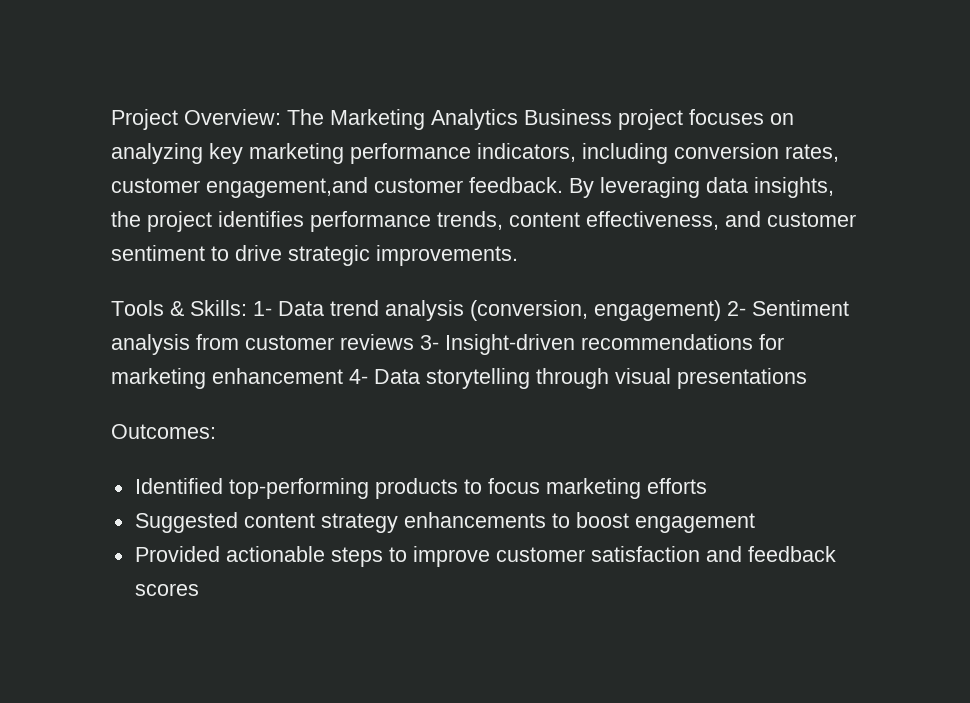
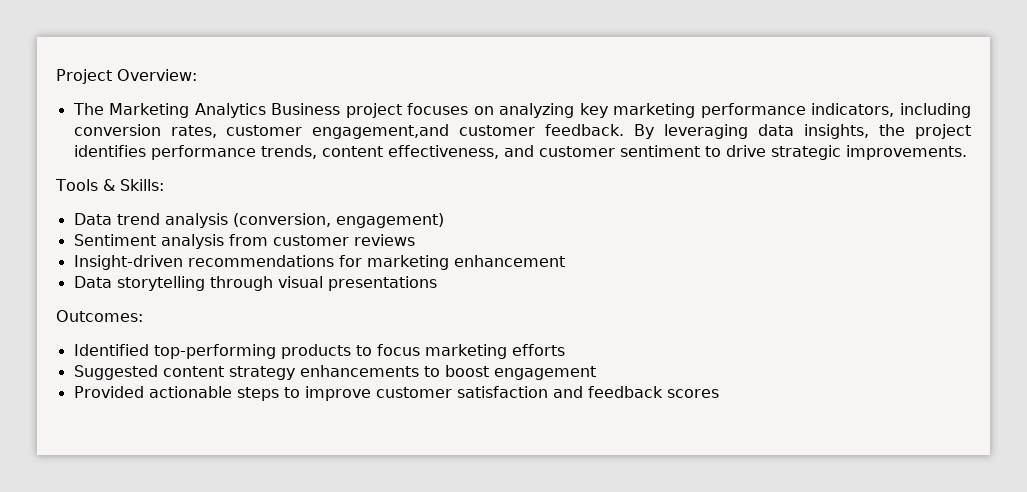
- Project Overview: The Marketing Analytics Business project focuses on analyzing key marketing performance indicators, including conversion rates, customer engagement,and customer feedback.
+ Project Overview:
+ The Marketing Analytics Business project focuses on analyzing key marketing performance indicators, including conversion rates, customer engagement,and customer feedback.
- Tools & Skills: 1- Data trend analysis (conversion, engagement) 2- Sentiment analysis from customer reviews 3- Insight-driven recommendations for marketing enhancement 4- Data storytelling through visual presentations
+ Tools & Skills:
+ Data trend analysis (conversion, engagement)
+ Sentiment analysis from customer reviews
+ Insight-driven recommendations for marketing enhancement
+ Data storytelling through visual presentations

